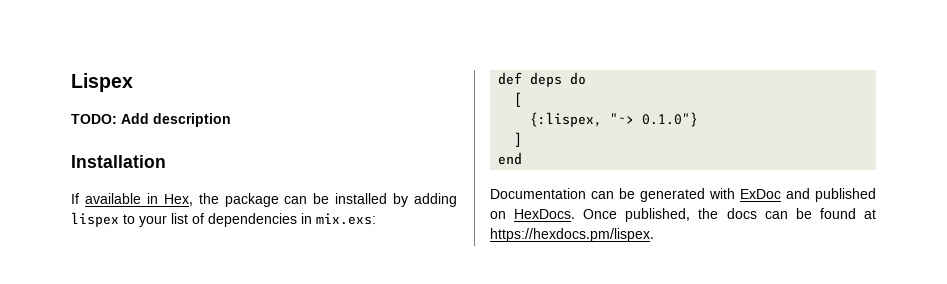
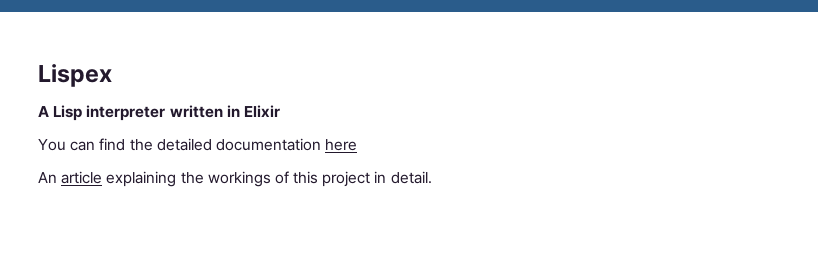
- TODO: Add description
- Installation
- If available in Hex, the package can be installed by adding lispex to your list of dependencies in mix.exs:
- def deps do
- [
- {:lispex, "~> 0.1.0"}
- ]
- end
- Documentation can be generated with ExDoc and published on HexDocs. Once published, the docs can be found at https://hexdocs.pm/lispex.
+ A Lisp interpreter written in Elixir
+ You can find the detailed documentation here
+ An article explaining the workings of this project in detail.

